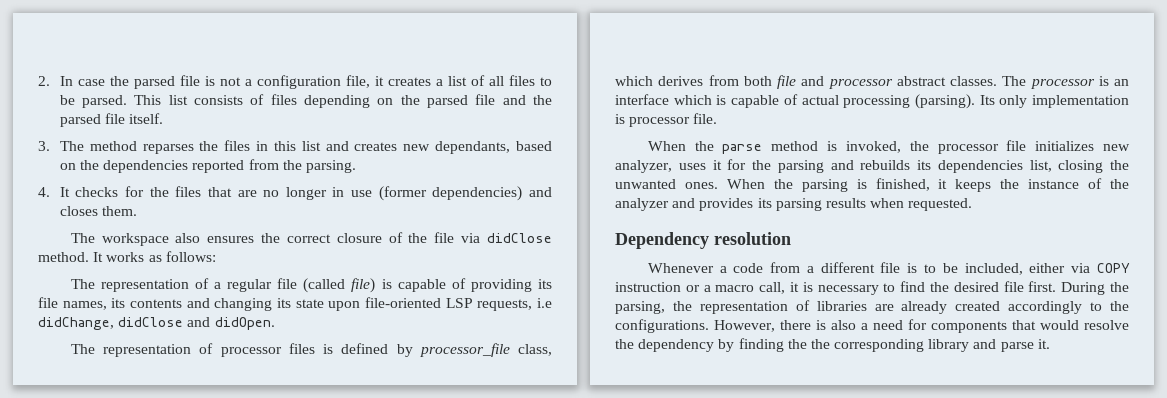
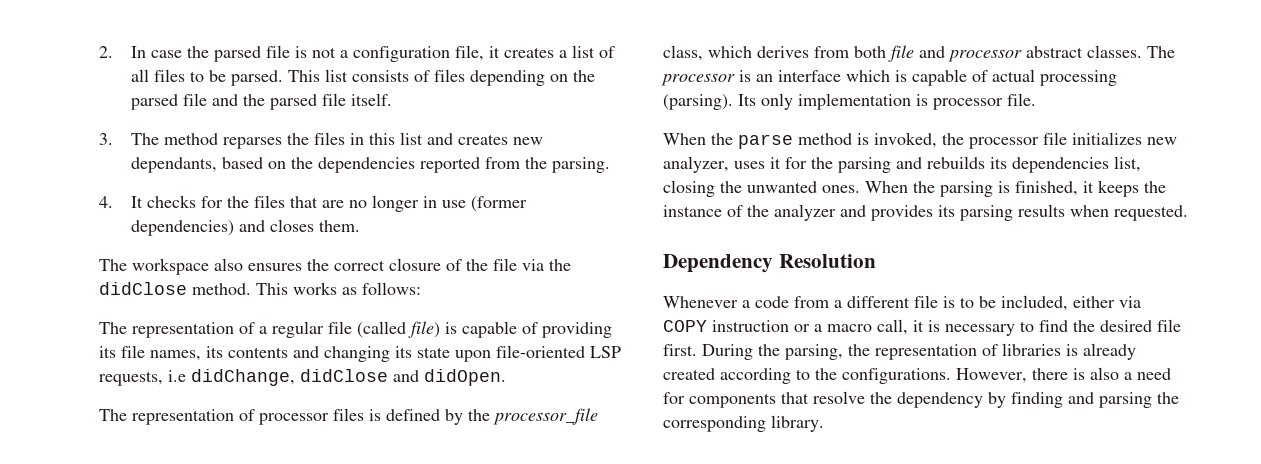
- The workspace also ensures the correct closure of the file via didClose method.
+ The workspace also ensures the correct closure of the file via the didClose method.
- It works as follows:
+ This works as follows:
- The representation of processor files is defined by processor_file class, which derives from both file and processor abstract classes.
+ The representation of processor files is defined by the processor_file class, which derives from both file and processor abstract classes.
- Dependency resolution
+ Dependency Resolution
- During the parsing, the representation of libraries are already created accordingly to the configurations.
+ During the parsing, the representation of libraries is already created according to the configurations.
- However, there is also a need for components that would resolve the dependency by finding the the corresponding library and parse it.
+ However, there is also a need for components that resolve the dependency by finding and parsing the corresponding library.

